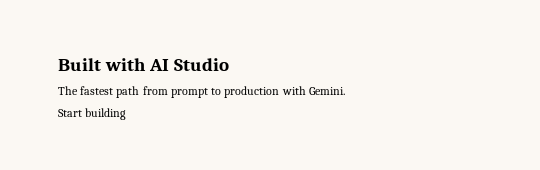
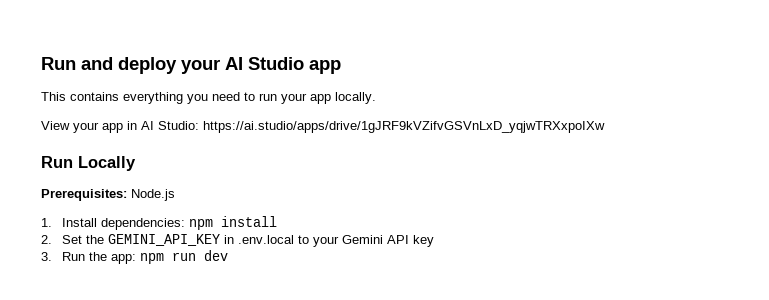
- Built with AI Studio
- The fastest path from prompt to production with Gemini.
- Start building
+ Run and deploy your AI Studio app
+ This contains everything you need to run your app locally.
+ View your app in AI Studio: https://ai.studio/apps/drive/1gJRF9kVZifvGSVnLxD_yqjwTRXxpoIXw
+ Run Locally
+ Prerequisites: Node.js
+ 1. Install dependencies: npm install
+ 2. Set the GEMINI_API_KEY in .env.local to your Gemini API key
+ 3. Run the app: npm run dev

